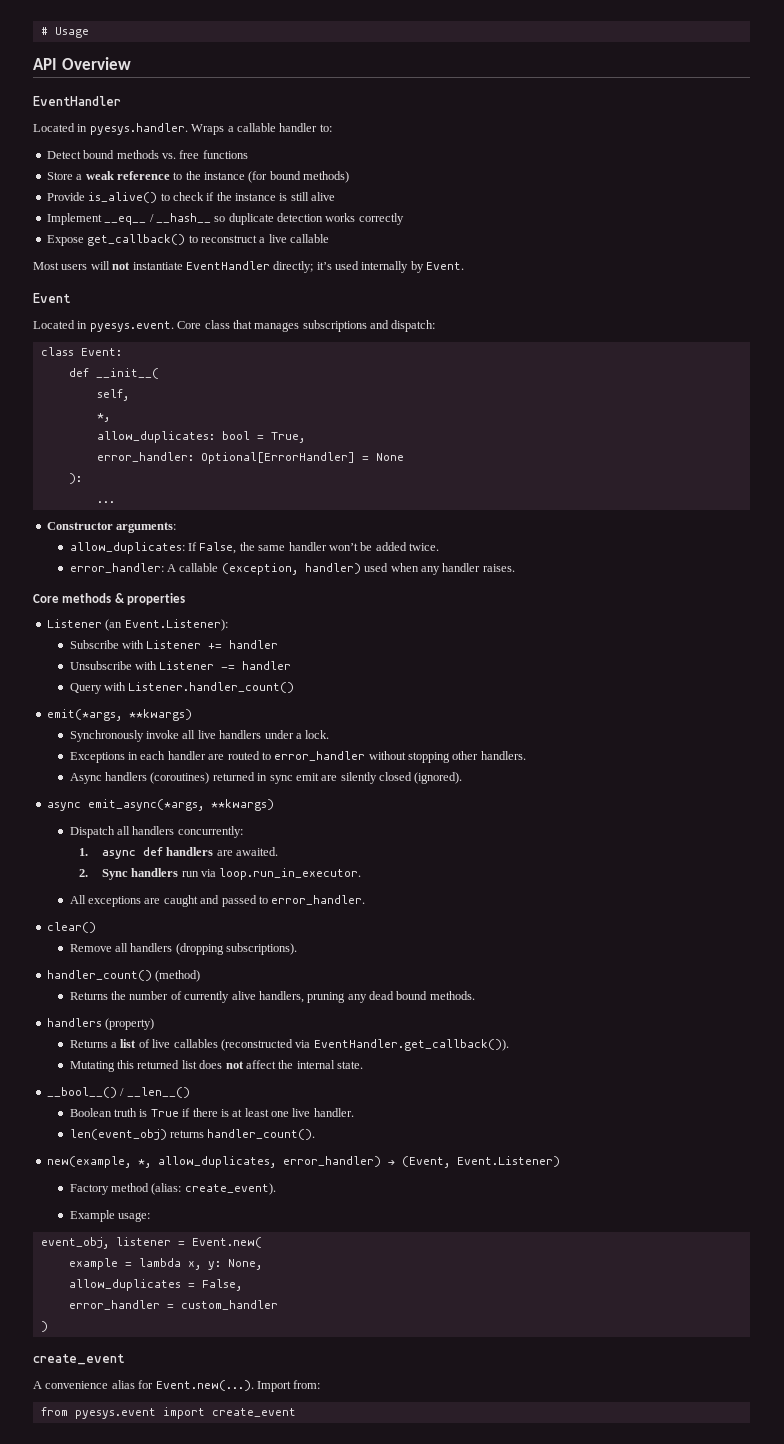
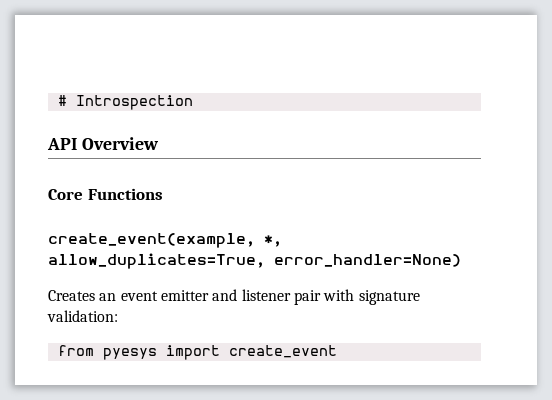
- # Usage
+ # Introspection
  API Overview
- EventHandler
- Located in pyesys.handler. Wraps a callable handler to:
- Detect bound methods vs. free functions
- Store a weak reference to the instance (for bound methods)
- Provide is_alive() to check if the instance is still alive
- Implement __eq__ / __hash__ so duplicate detection works correctly
- Expose get_callback() to reconstruct a live callable
- Most users will not instantiate EventHandler directly; it’s used internally by Event.
- Event
- Located in pyesys.event. Core class that manages subscriptions and dispatch:
- class Event:
- def __init__(
- self,
- *,
- allow_duplicates: bool = True,
- error_handler: Optional[ErrorHandler] = None
- ):
- ...
- Constructor arguments:
- allow_duplicates: If False, the same handler won’t be added twice.
- error_handler: A callable (exception, handler) used when any handler raises.
- Core methods & properties
- Listener (an Event.Listener):
- Subscribe with Listener += handler
- Unsubscribe with Listener -= handler
- Query with Listener.handler_count()
- emit(*args, **kwargs)
- Synchronously invoke all live handlers under a lock.
- Exceptions in each handler are routed to error_handler without stopping other handlers.
- Async handlers (coroutines) returned in sync emit are silently closed (ignored).
- async emit_async(*args, **kwargs)
- Dispatch all handlers concurrently:
- 1. async def handlers are awaited.
- 2. Sync handlers run via loop.run_in_executor.
- All exceptions are caught and passed to error_handler.
- clear()
- Remove all handlers (dropping subscriptions).
- handler_count() (method)
- Returns the number of currently alive handlers, pruning any dead bound methods.
- handlers (property)
- Returns a list of live callables (reconstructed via EventHandler.get_callback()).
- Mutating this returned list does not affect the internal state.
- __bool__() / __len__()
- Boolean truth is True if there is at least one live handler.
- len(event_obj) returns handler_count().
- new(example, *, allow_duplicates, error_handler) → (Event, Event.Listener)
- Factory method (alias: create_event).
- Example usage:
- event_obj, listener = Event.new(
- example = lambda x, y: None,
- allow_duplicates = False,
- error_handler = custom_handler
- )
- create_event
- A convenience alias for Event.new(...). Import from:
+ Core Functions
+ create_event(example, *, allow_duplicates=True, error_handler=None)
+ Creates an event emitter and listener pair with signature validation:
- from pyesys.event import create_event
+ from pyesys import create_event

